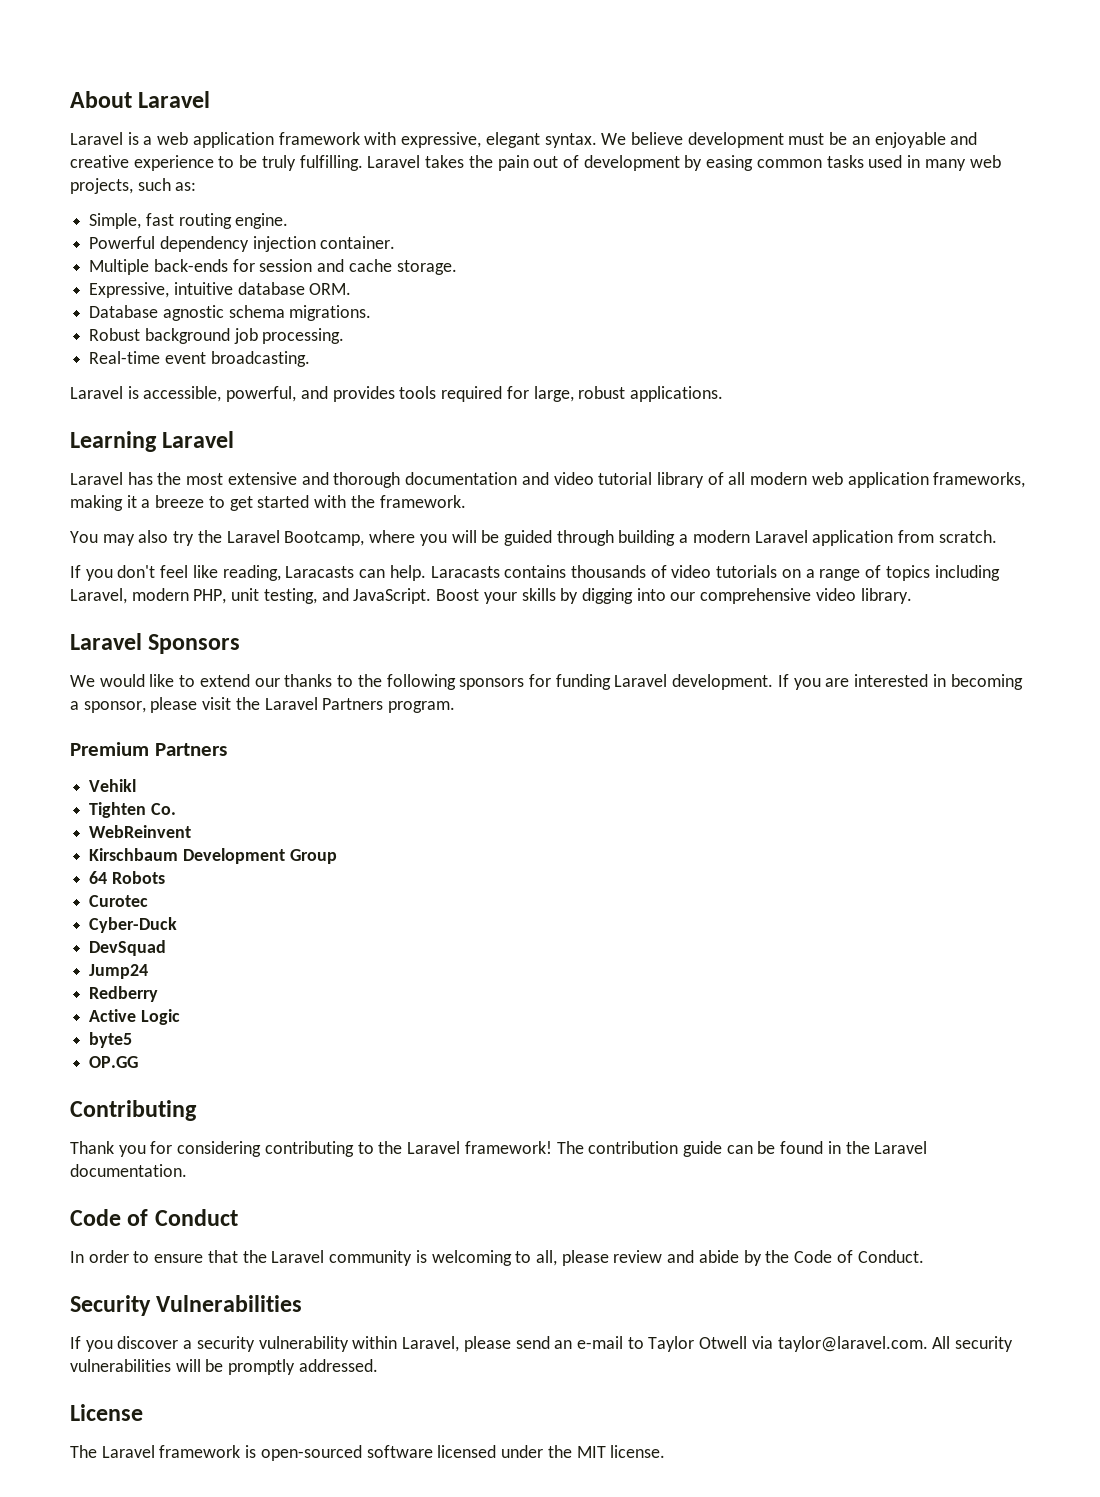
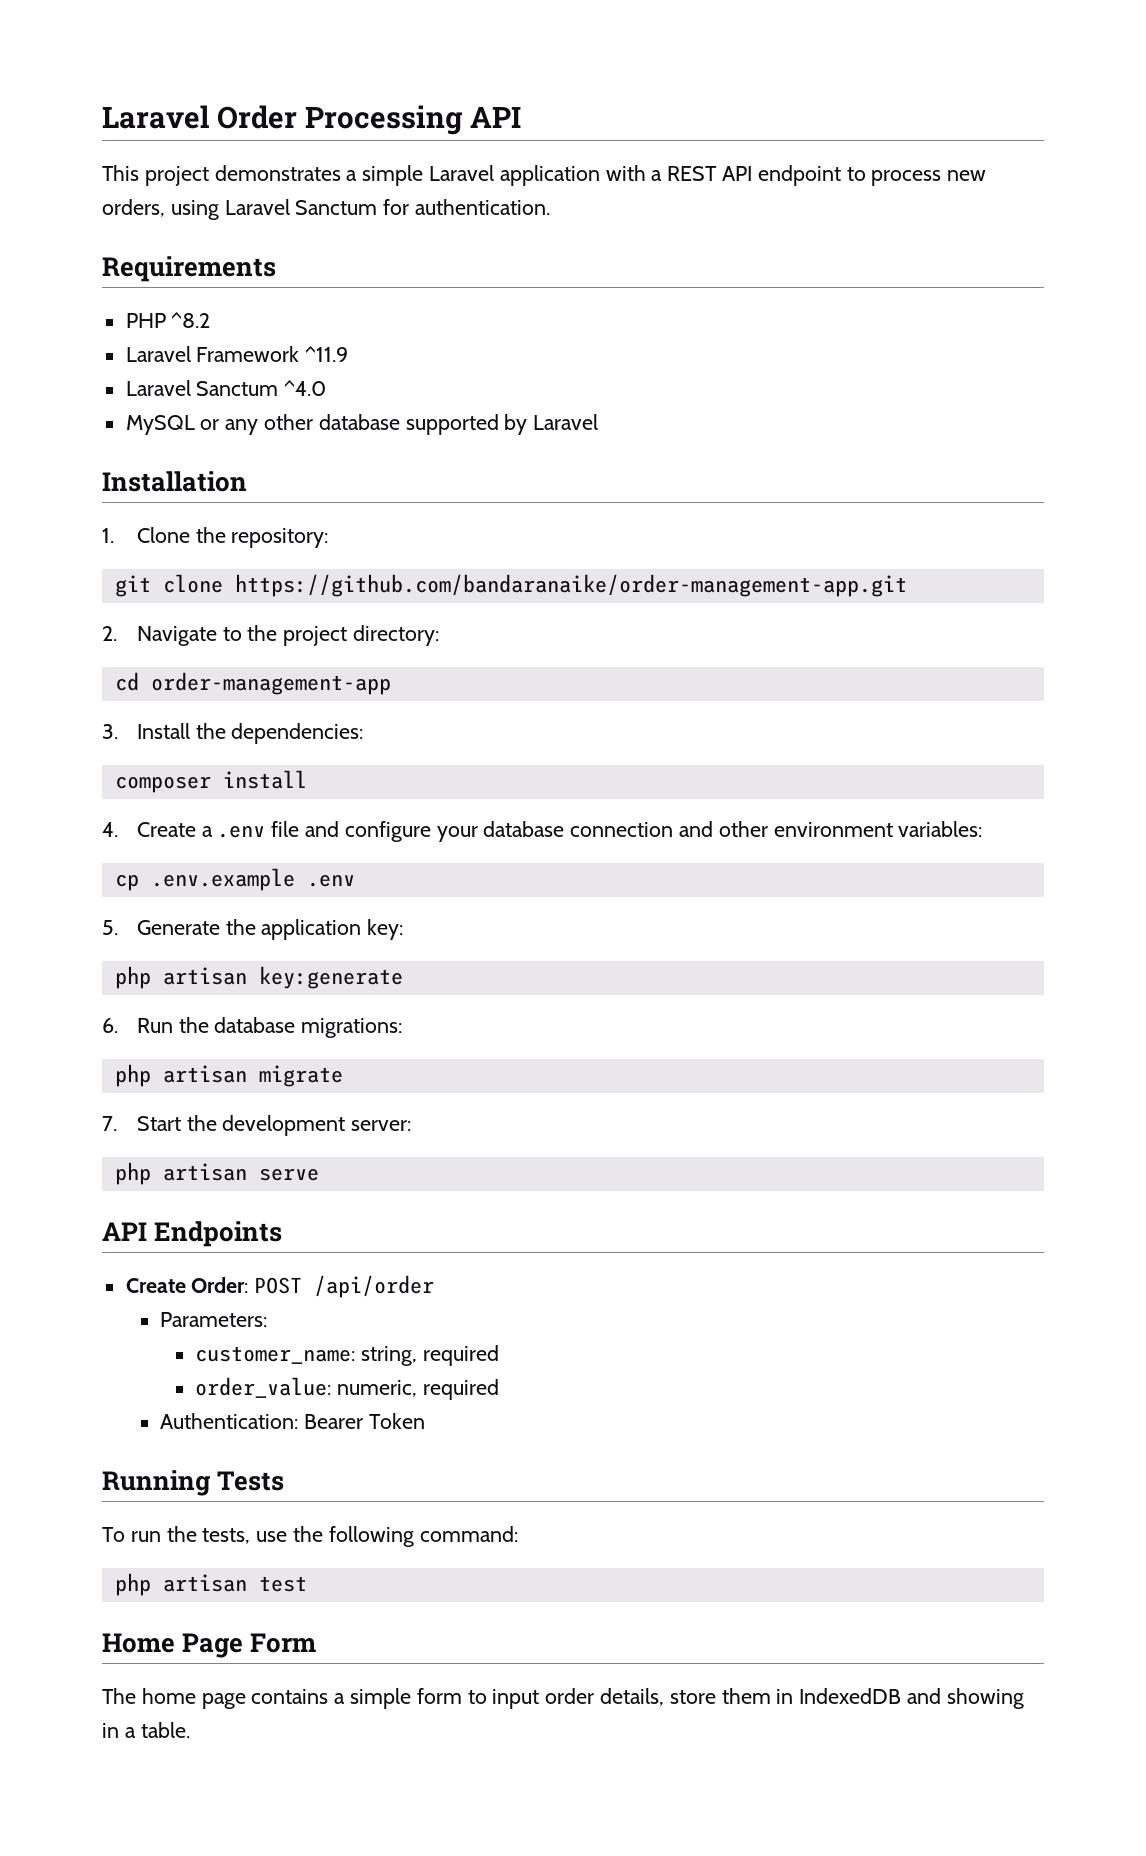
- About Laravel
- Laravel is a web application framework with expressive, elegant syntax. We believe development must be an enjoyable and creative experience to be truly fulfilling. Laravel takes the pain out of development by easing common tasks used in many web projects, such as:
- Simple, fast routing engine.
- Powerful dependency injection container.
- Multiple back-ends for session and cache storage.
- Expressive, intuitive database ORM.
- Database agnostic schema migrations.
- Robust background job processing.
- Real-time event broadcasting.
- Laravel is accessible, powerful, and provides tools required for large, robust applications.
- Learning Laravel
- Laravel has the most extensive and thorough documentation and video tutorial library of all modern web application frameworks, making it a breeze to get started with the framework.
- You may also try the Laravel Bootcamp, where you will be guided through building a modern Laravel application from scratch.
- If you don't feel like reading, Laracasts can help. Laracasts contains thousands of video tutorials on a range of topics including Laravel, modern PHP, unit testing, and JavaScript. Boost your skills by digging into our comprehensive video library.
- Laravel Sponsors
- We would like to extend our thanks to the following sponsors for funding Laravel development. If you are interested in becoming a sponsor, please visit the Laravel Partners program.
- Premium Partners
- Vehikl
- Tighten Co.
- WebReinvent
- Kirschbaum Development Group
- 64 Robots
- Curotec
- Cyber-Duck
- DevSquad
- Jump24
- Redberry
- Active Logic
- byte5
- OP.GG
- Contributing
- Thank you for considering contributing to the Laravel framework! The contribution guide can be found in the Laravel documentation.
- Code of Conduct
- In order to ensure that the Laravel community is welcoming to all, please review and abide by the Code of Conduct.
- Security Vulnerabilities
- If you discover a security vulnerability within Laravel, please send an e-mail to Taylor Otwell via taylor@laravel.com. All security vulnerabilities will be promptly addressed.
- License
- The Laravel framework is open-sourced software licensed under the MIT license.
+ Laravel Order Processing API
+ This project demonstrates a simple Laravel application with a REST API endpoint to process new orders, using Laravel Sanctum for authentication.
+ Requirements
+ PHP ^8.2
+ Laravel Framework ^11.9
+ Laravel Sanctum ^4.0
+ MySQL or any other database supported by Laravel
+ Installation
+ 1. Clone the repository:
+ git clone https://github.com/bandaranaike/order-management-app.git
+ 2. Navigate to the project directory:
+ cd order-management-app
+ 3. Install the dependencies:
+ composer install
+ 4. Create a .env file and configure your database connection and other environment variables:
+ cp .env.example .env
+ 5. Generate the application key:
+ php artisan key:generate
+ 6. Run the database migrations:
+ php artisan migrate
+ 7. Start the development server:
+ php artisan serve
+ API Endpoints
+ Create Order: POST /api/order
+ Parameters:
+ customer_name: string, required
+ order_value: numeric, required
+ Authentication: Bearer Token
+ Running Tests
+ To run the tests, use the following command:
+ php artisan test
+ Home Page Form
+ The home page contains a simple form to input order details, store them in IndexedDB and showing in a table.

